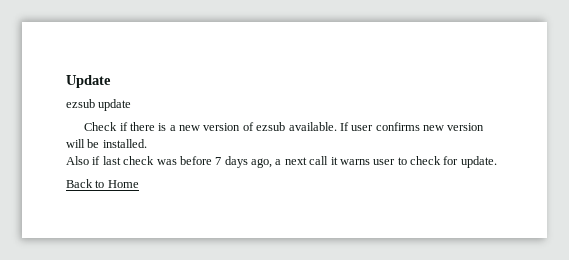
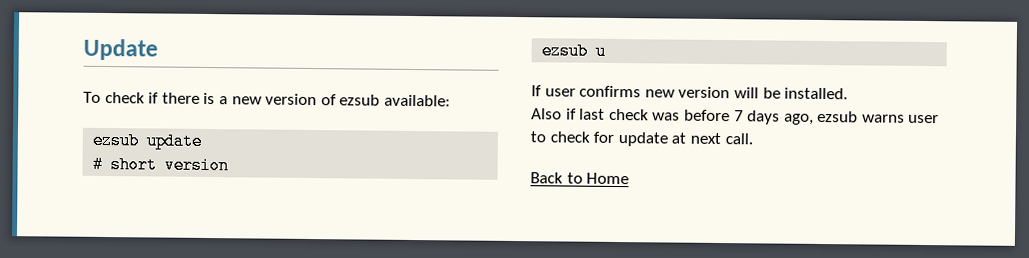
+ To check if there is a new version of ezsub available:
  ezsub update
- Check if there is a new version of ezsub available. If user confirms new version will be installed.
+ # short version
+ ezsub u
+ If user confirms new version will be installed.
- Also if last check was before 7 days ago, a next call it warns user to check for update.
+ Also if last check was before 7 days ago, ezsub warns user to check for update at next call.

